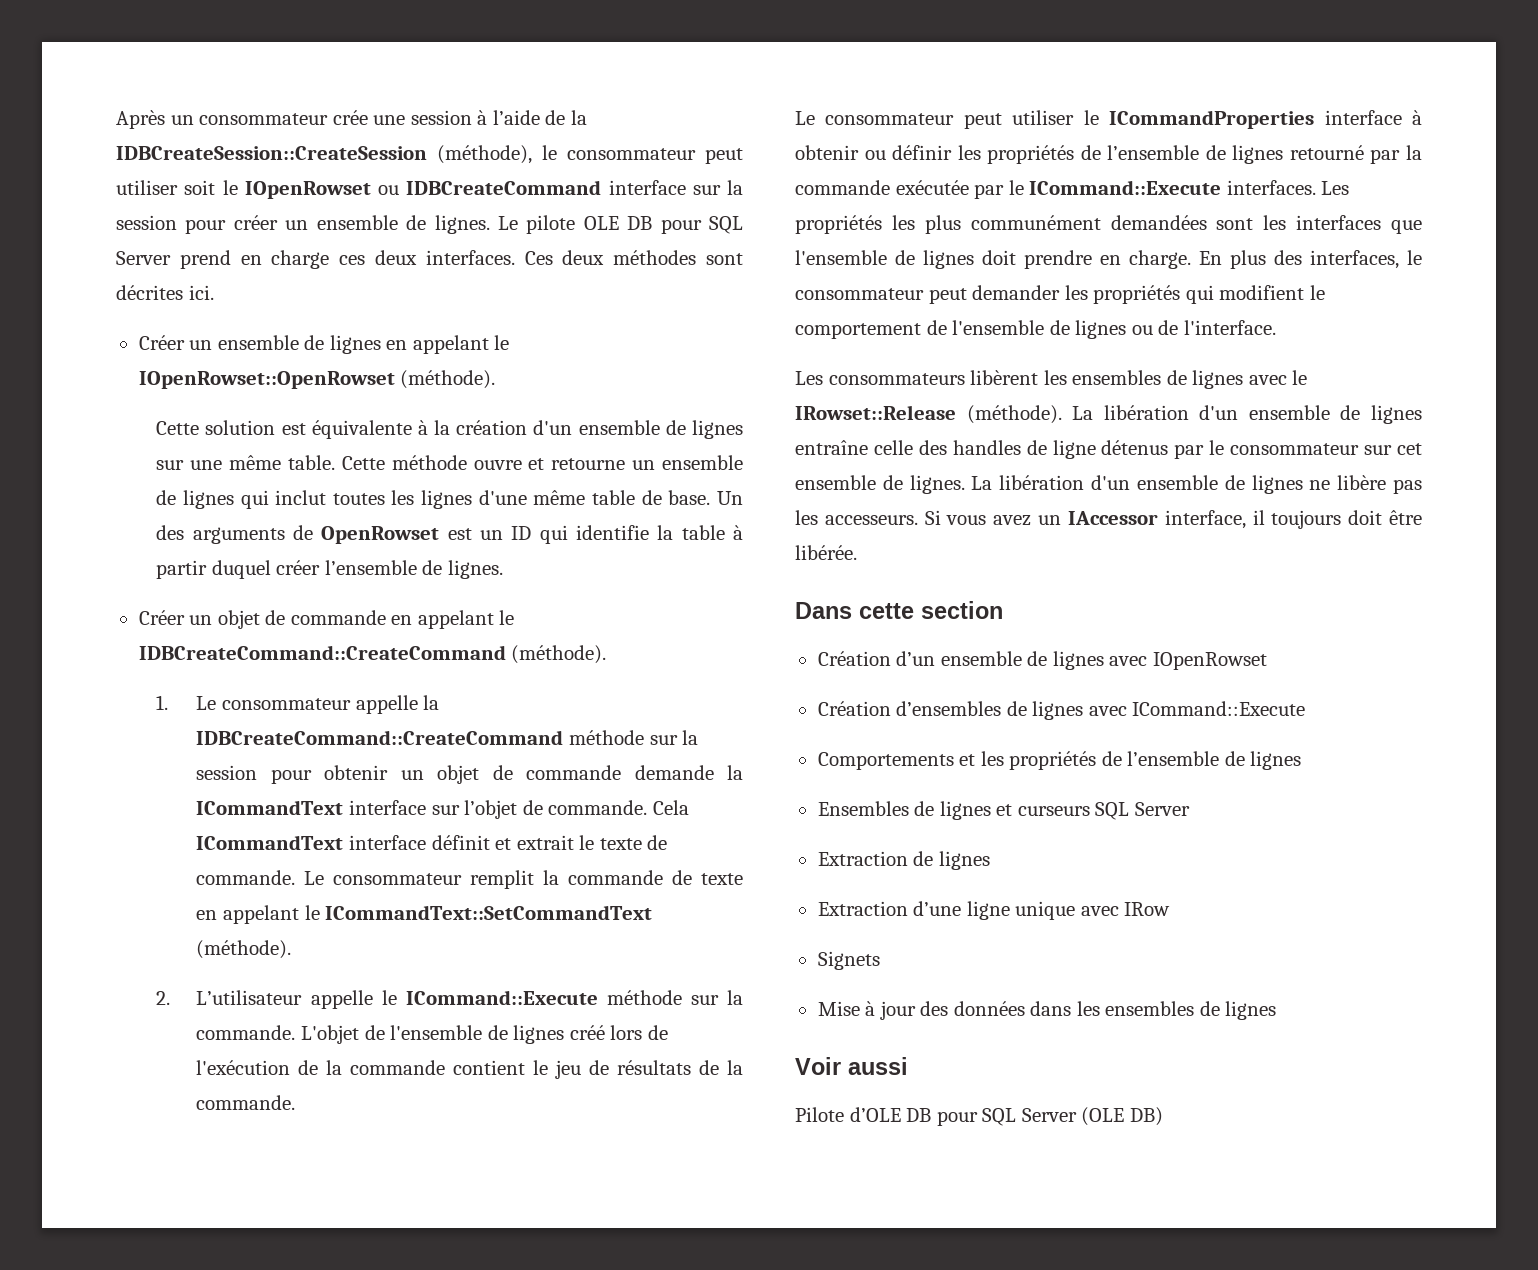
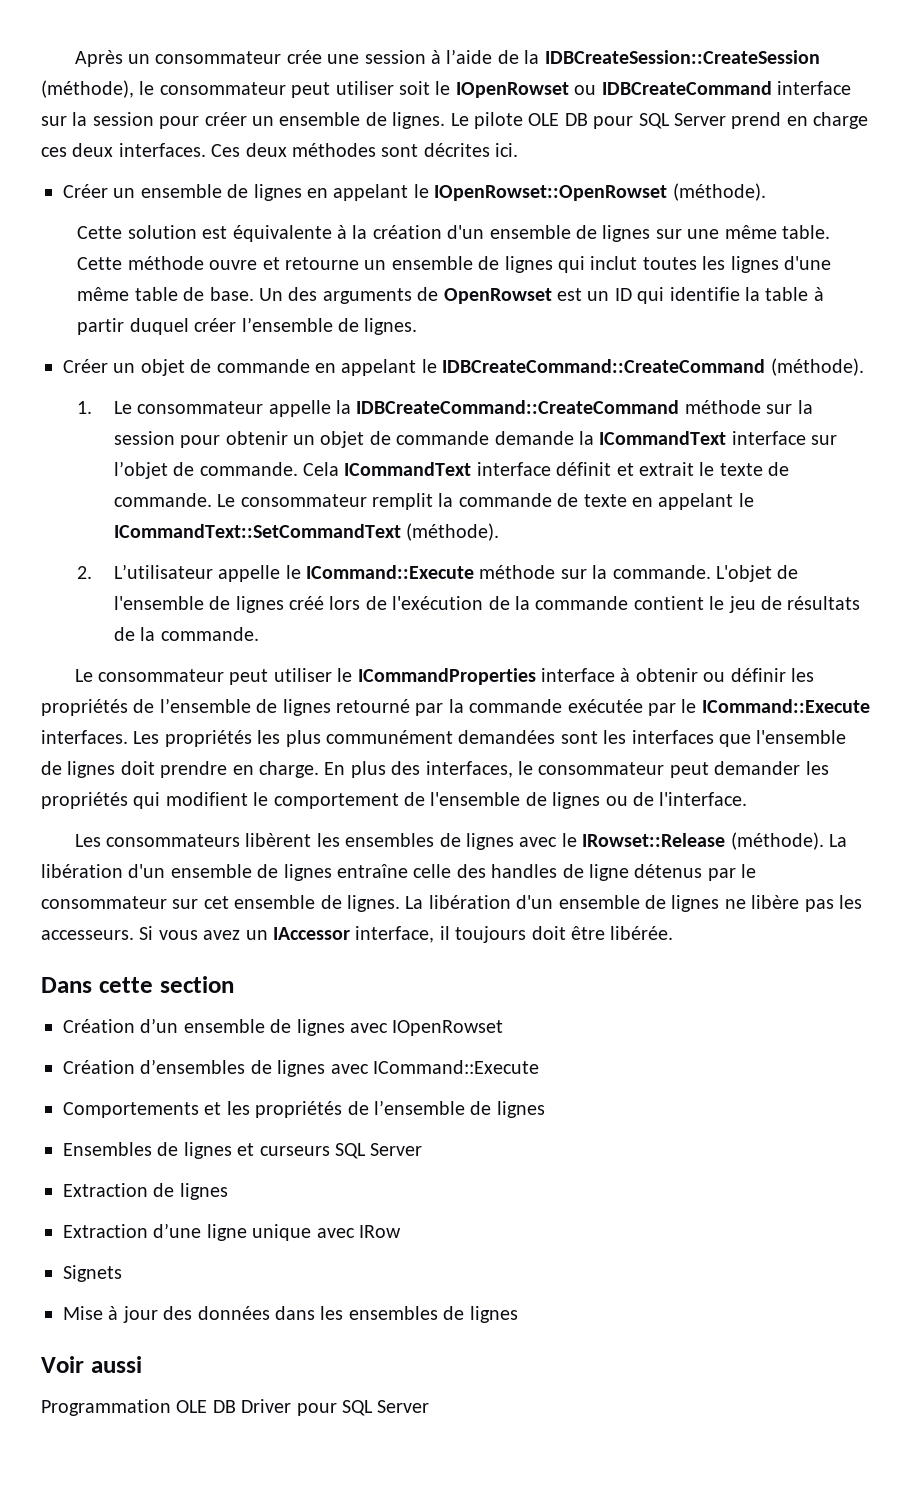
- Pilote d’OLE DB pour SQL Server (OLE DB)
+ Programmation OLE DB Driver pour SQL Server

